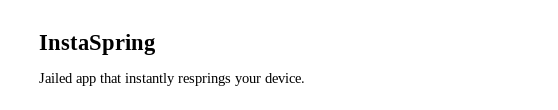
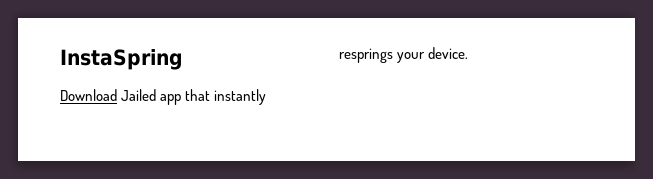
- Jailed app that instantly resprings your device.
+ Download Jailed app that instantly resprings your device.

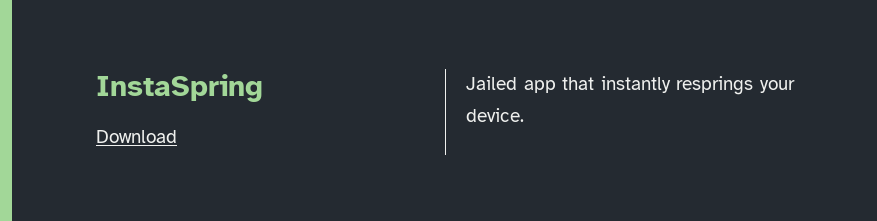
- Download Jailed app that instantly resprings your device.
+ Download
+ Jailed app that instantly resprings your device.

